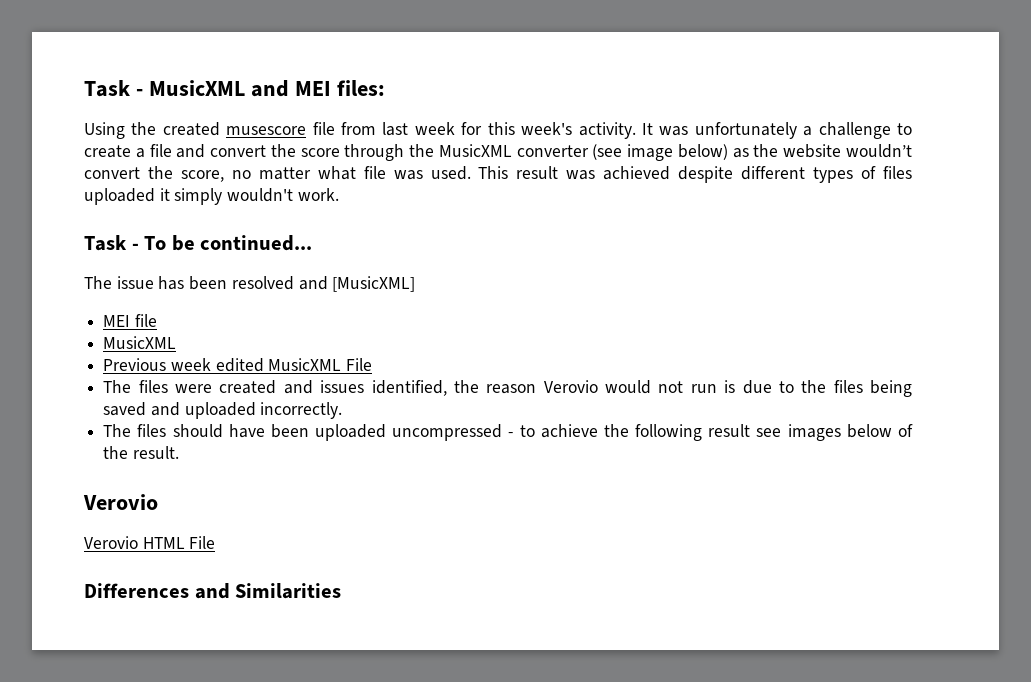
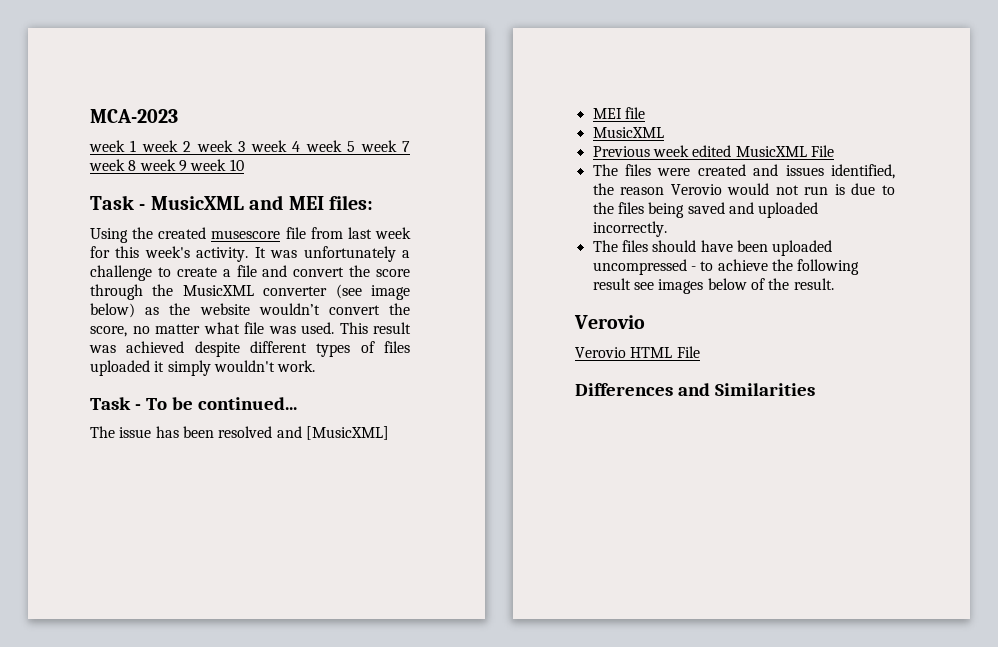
+ MCA-2023
+ week 1 week 2 week 3 week 4 week 5 week 7 week 8 week 9 week 10

